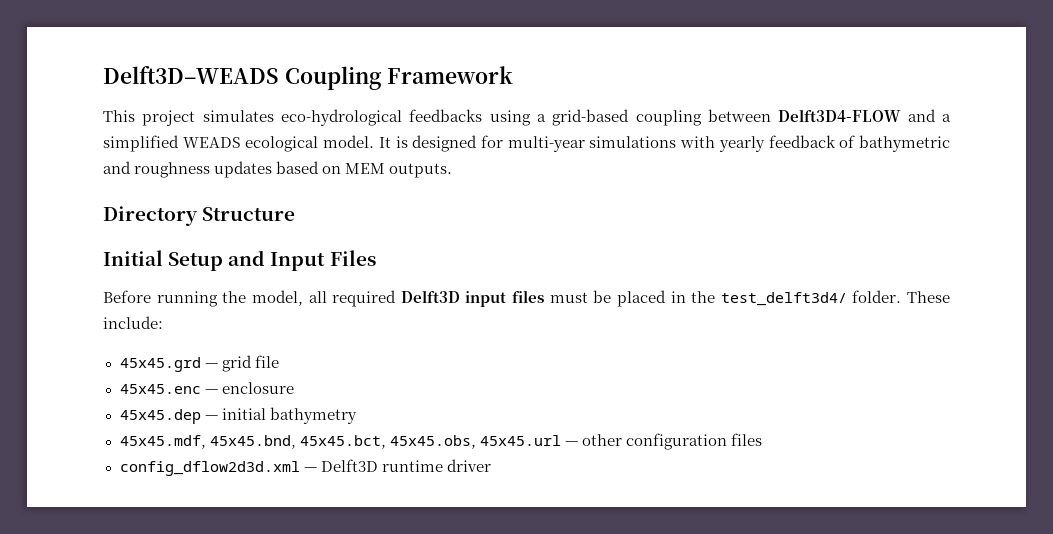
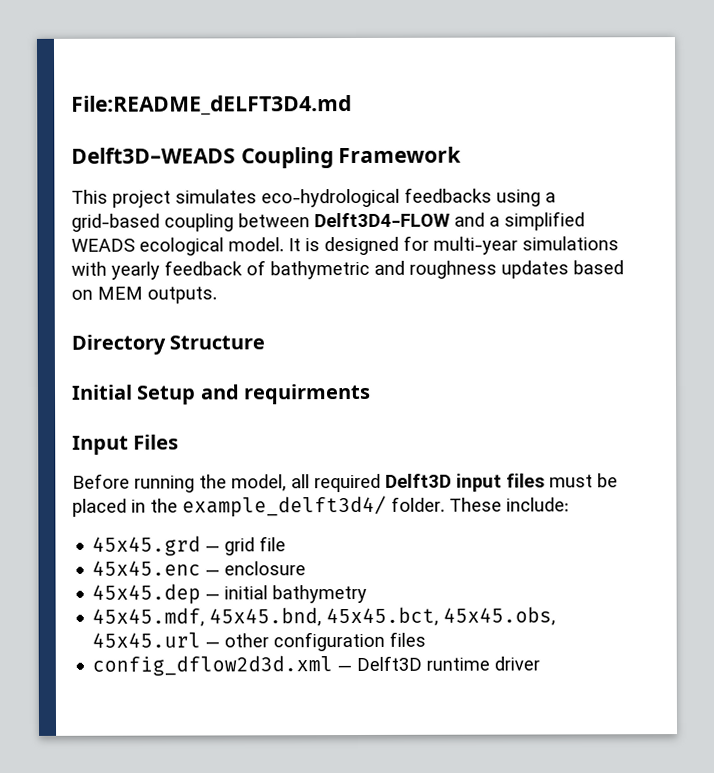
+ File:README_dELFT3D4.md
- Initial Setup and Input Files
+ Initial Setup and requirments
+ Input Files
- Before running the model, all required Delft3D input files must be placed in the test_delft3d4/ folder.
+ Before running the model, all required Delft3D input files must be placed in the example_delft3d4/ folder.

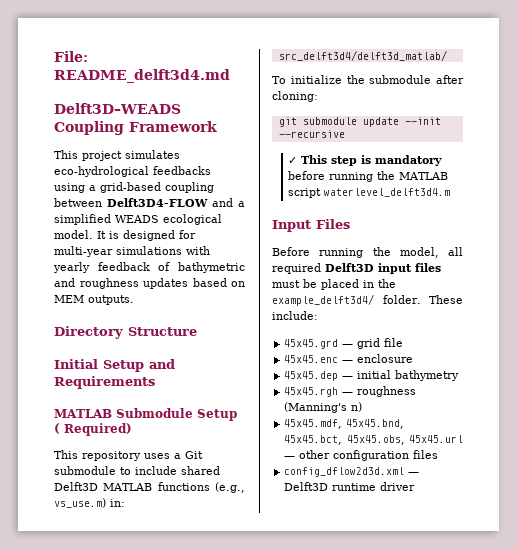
- File:README_dELFT3D4.md
+ File: README_delft3d4.md
- Initial Setup and requirments
+ Initial Setup and Requirements
+ MATLAB Submodule Setup ( Required)
+ This repository uses a Git submodule to include shared Delft3D MATLAB functions (e.g., vs_use.m) in:
+ src_delft3d4/delft3d_matlab/
+ To initialize the submodule after cloning:
+ git submodule update --init --recursive
+ ✓ This step is mandatory before running the MATLAB script waterlevel_delft3d4.m
+ 45x45.rgh — roughness (Manning's n)

